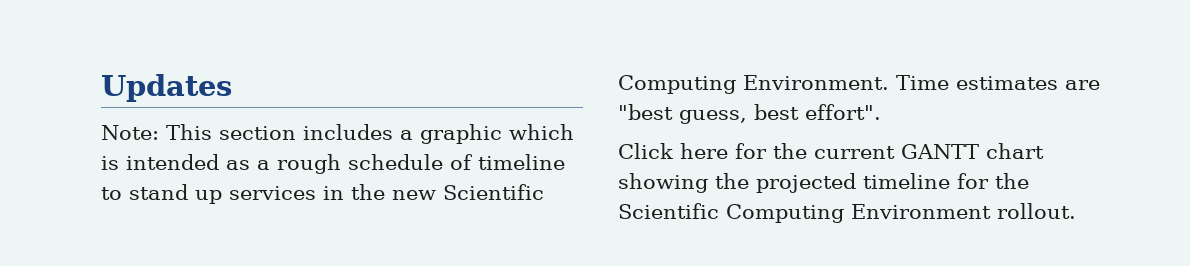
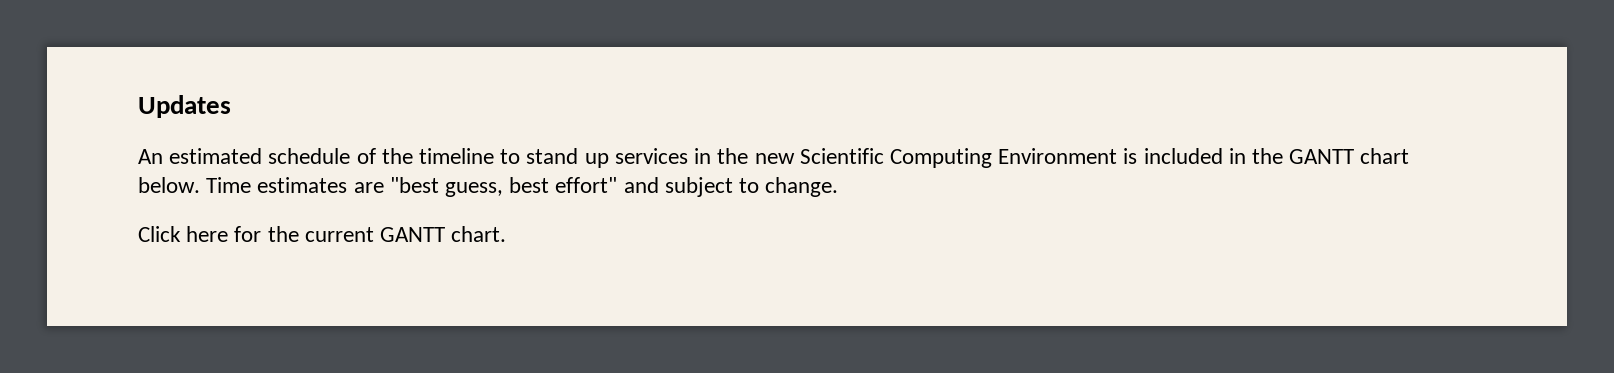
- Note: This section includes a graphic which is intended as a rough schedule of timeline to stand up services in the new Scientific Computing Environment.
+ An estimated schedule of the timeline to stand up services in the new Scientific Computing Environment is included in the GANTT chart below.
- Time estimates are "best guess, best effort".
+ Time estimates are "best guess, best effort" and subject to change.
- Click here for the current GANTT chart showing the projected timeline for the Scientific Computing Environment rollout.
+ Click here for the current GANTT chart.

